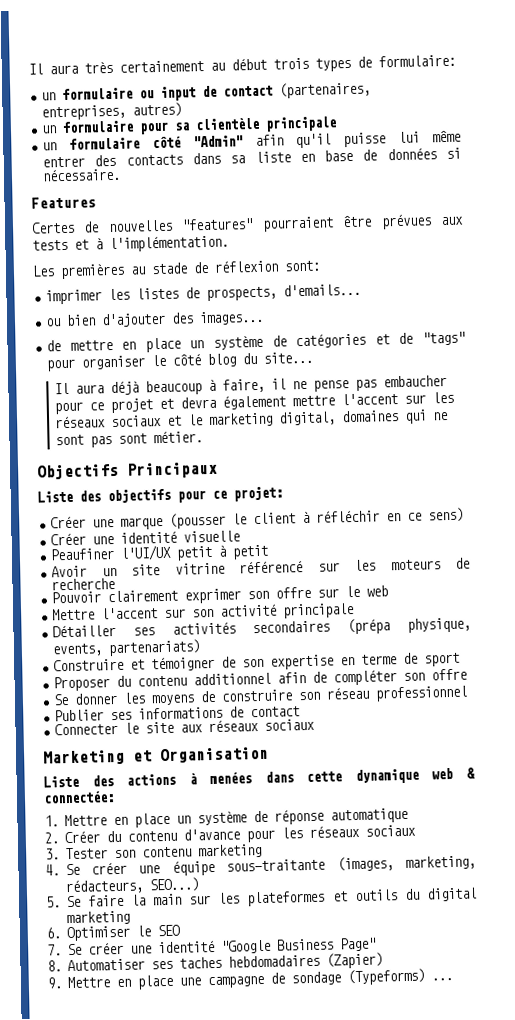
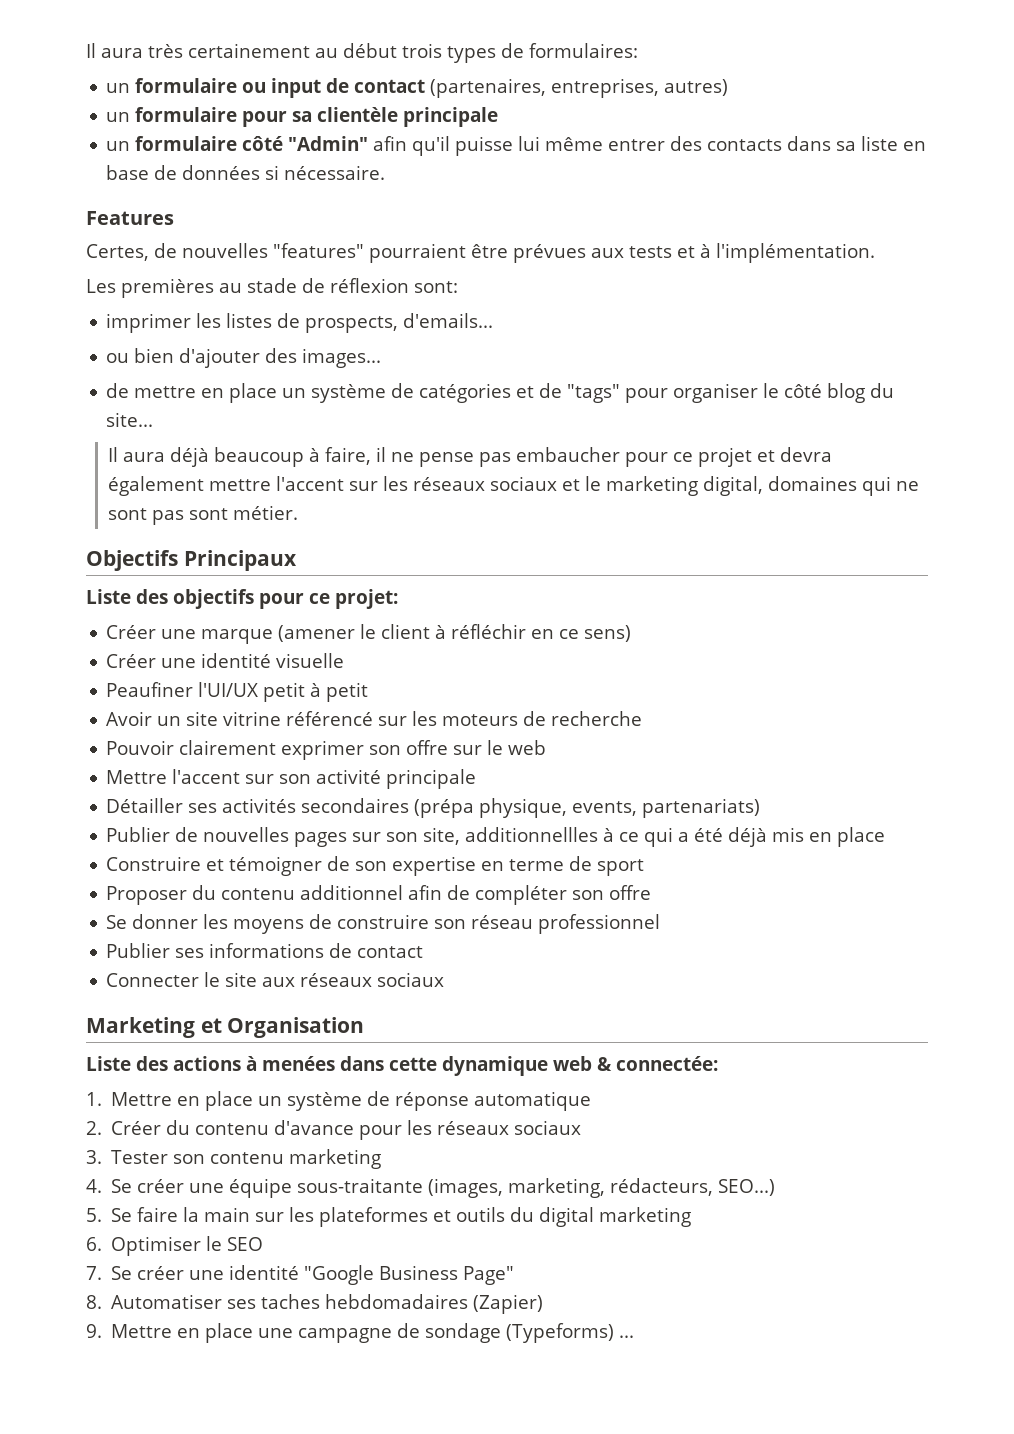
- Il aura très certainement au début trois types de formulaire:
+ Il aura très certainement au début trois types de formulaires:
- Certes de nouvelles "features" pourraient être prévues aux tests et à l'implémentation.
+ Certes, de nouvelles "features" pourraient être prévues aux tests et à l'implémentation.
- Créer une marque (pousser le client à réfléchir en ce sens)
+ Créer une marque (amener le client à réfléchir en ce sens)
+ Publier de nouvelles pages sur son site, additionnellles à ce qui a été déjà mis en place

